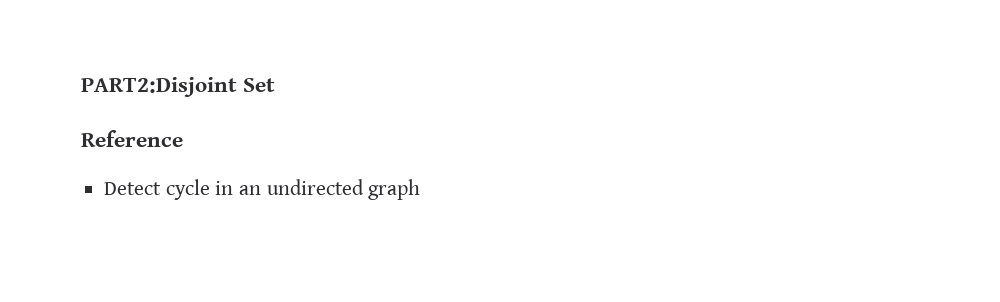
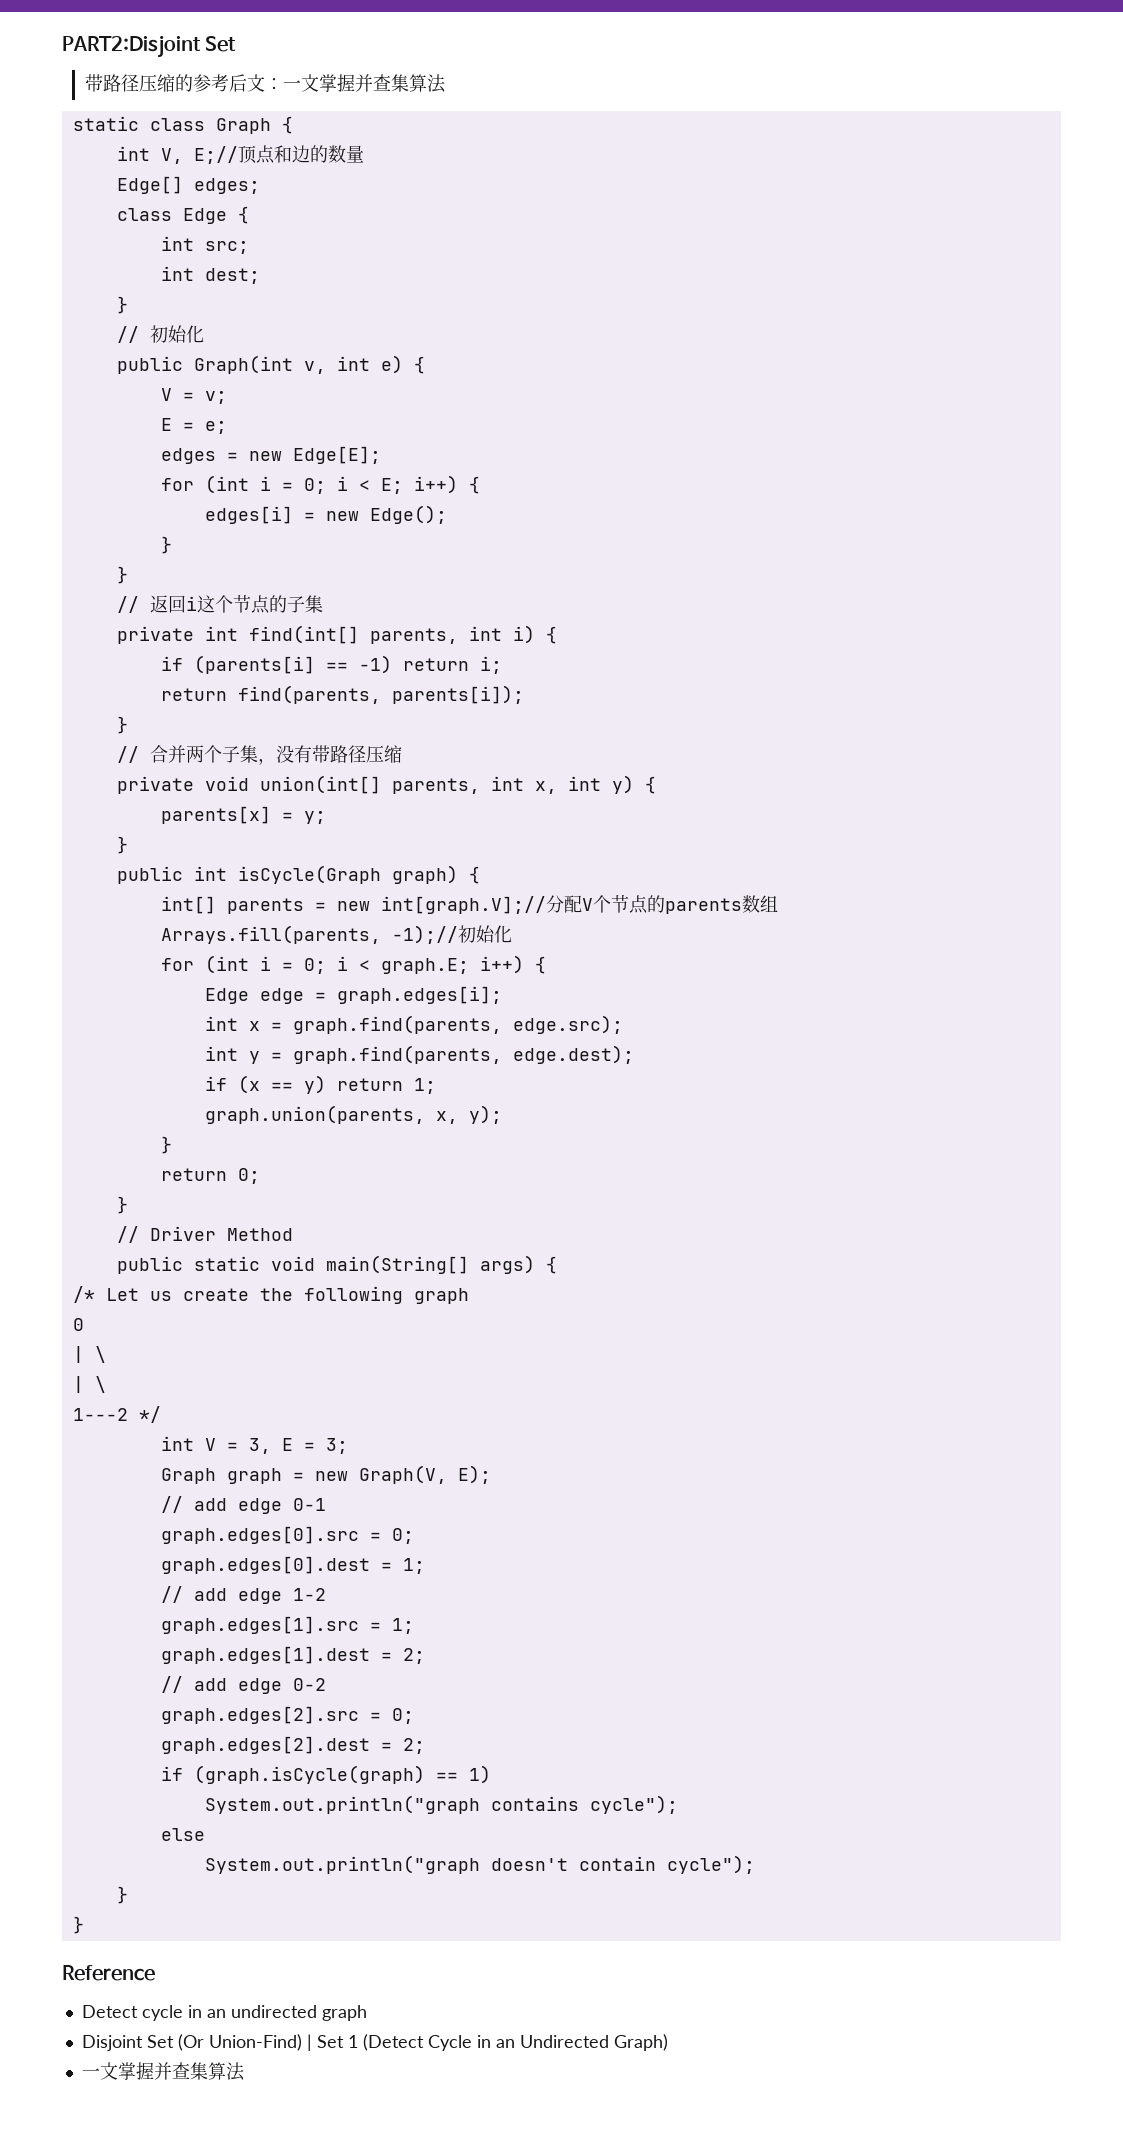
+ 带路径压缩的参考后文：一文掌握并查集算法
+ static class Graph {
+ int V, E;//顶点和边的数量
+ Edge[] edges;
+ class Edge {
+ int src;
+ int dest;
+ }
+ // 初始化
+ public Graph(int v, int e) {
+ V = v;
+ E = e;
+ edges = new Edge[E];
+ for (int i = 0; i < E; i++) {
+ edges[i] = new Edge();
+ }
+ }
+ // 返回i这个节点的子集
+ private int find(int[] parents, int i) {
+ if (parents[i] == -1) return i;
+ return find(parents, parents[i]);
+ }
+ // 合并两个子集，没有带路径压缩
+ private void union(int[] parents, int x, int y) {
+ parents[x] = y;
+ }
+ public int isCycle(Graph graph) {
+ int[] parents = new int[graph.V];//分配V个节点的parents数组
+ Arrays.fill(parents, -1);//初始化
+ for (int i = 0; i < graph.E; i++) {
+ Edge edge = graph.edges[i];
+ int x = graph.find(parents, edge.src);
+ int y = graph.find(parents, edge.dest);
+ if (x == y) return 1;
+ graph.union(parents, x, y);
+ }
+ return 0;
+ }
+ // Driver Method
+ public static void main(String[] args) {
+ /* Let us create the following graph
+ 0
+ | \
+ | \
+ 1---2 */
+ int V = 3, E = 3;
+ Graph graph = new Graph(V, E);
+ // add edge 0-1
+ graph.edges[0].src = 0;
+ graph.edges[0].dest = 1;
+ // add edge 1-2
+ graph.edges[1].src = 1;
+ graph.edges[1].dest = 2;
+ // add edge 0-2
+ graph.edges[2].src = 0;
+ graph.edges[2].dest = 2;
+ if (graph.isCycle(graph) == 1)
+ System.out.println("graph contains cycle");
+ else
+ System.out.println("graph doesn't contain cycle");
+ }
+ }
+ Disjoint Set (Or Union-Find) | Set 1 (Detect Cycle in an Undirected Graph)
+ 一文掌握并查集算法

